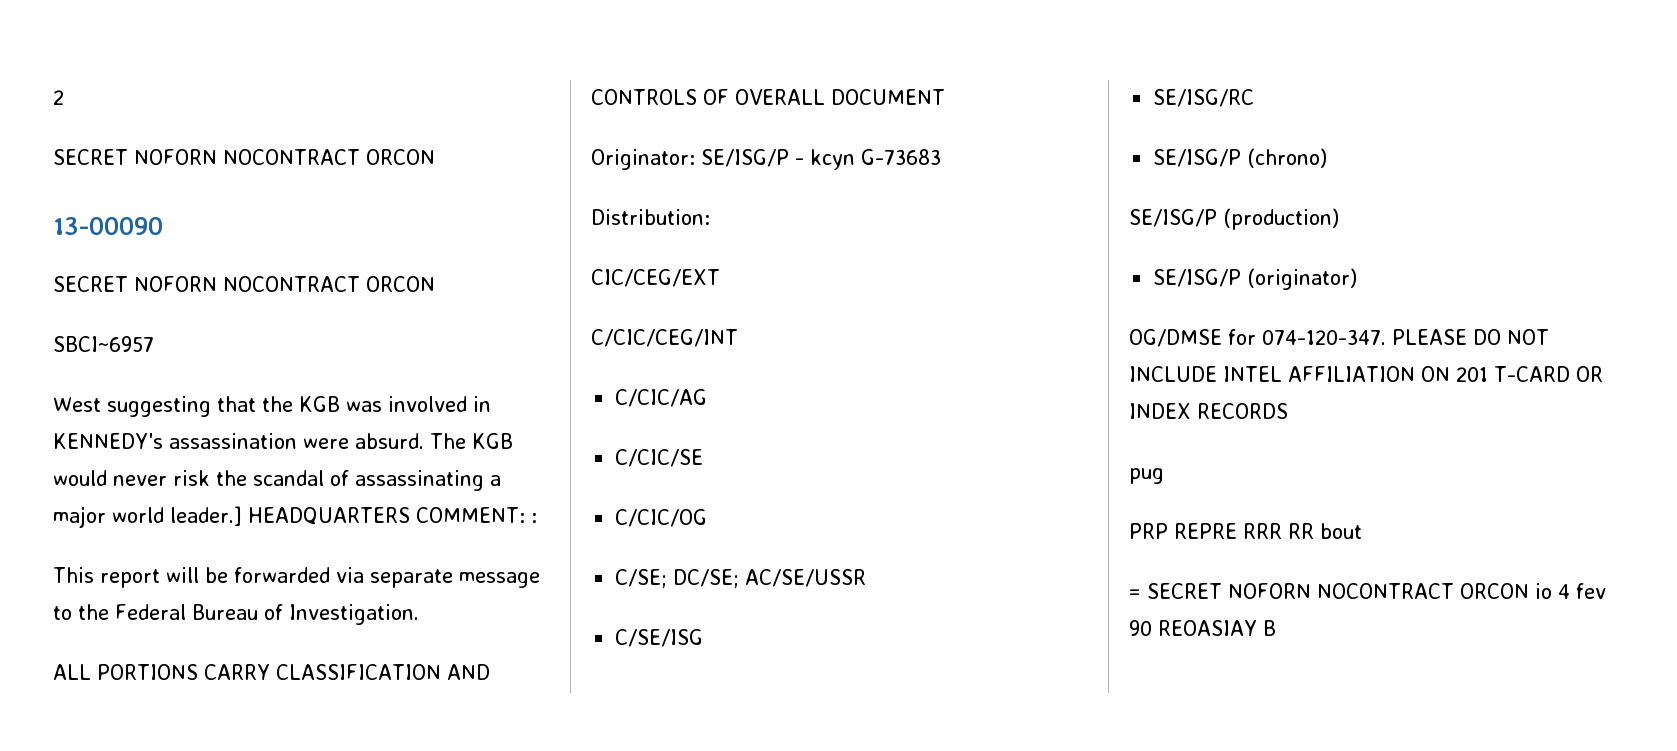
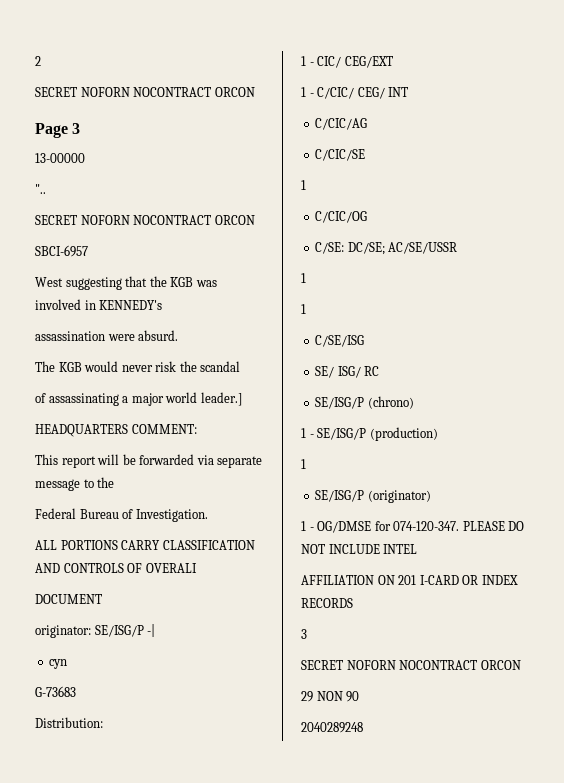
- 13-00090
+ Page 3
+ 13-00000
+ "..
  SECRET NOFORN NOCONTRACT ORCON
- SBCI~6957
+ SBCI-6957
- West suggesting that the KGB was involved in KENNEDY's assassination were absurd. The KGB would never risk the scandal of assassinating a major world leader.] HEADQUARTERS COMMENT: :
+ West suggesting that the KGB was involved in KENNEDY's
+ assassination were absurd.
+ The KGB would never risk the scandal
+ of assassinating a major world leader.]
+ HEADQUARTERS COMMENT:
- This report will be forwarded via separate message to the Federal Bureau of Investigation.
+ This report will be forwarded via separate message to the
+ Federal Bureau of Investigation.
- ALL PORTIONS CARRY CLASSIFICATION AND CONTROLS OF OVERALL DOCUMENT
+ ALL PORTIONS CARRY CLASSIFICATION AND CONTROLS OF OVERALI
+ DOCUMENT
- Originator: SE/ISG/P - kcyn G-73683
+ originator: SE/ISG/P -|
+ cyn
+ G-73683
  Distribution:
- CIC/CEG/EXT
- C/CIC/CEG/INT
+ 1 - CIC/ CEG/EXT
+ 1 - C/CIC/ CEG/ INT
  C/CIC/SE
+ 1
- C/SE; DC/SE; AC/SE/USSR
+ C/SE: DC/SE; AC/SE/USSR
+ 1
+ 1
- SE/ISG/RC
+ SE/ ISG/ RC
- SE/ISG/P (production)
+ 1 - SE/ISG/P (production)
+ 1
- OG/DMSE for 074-120-347.
+ 1 - OG/DMSE for 074-120-347.
- PLEASE DO NOT INCLUDE INTEL AFFILIATION ON 201 T-CARD OR INDEX RECORDS
- pug
- PRP REPRE RRR RR bout
- = SECRET NOFORN NOCONTRACT ORCON io 4 fev 90 REOASIAY B
+ PLEASE DO NOT INCLUDE INTEL
+ AFFILIATION ON 201 I-CARD OR INDEX RECORDS
+ 3
+ SECRET NOFORN NOCONTRACT ORCON
+ 29 NON 90
+ 2040289248

